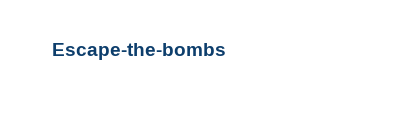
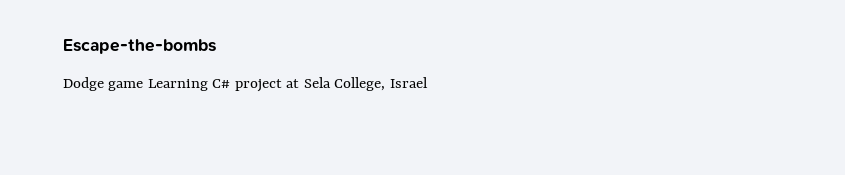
+ Dodge game Learning C# project at Sela College, Israel

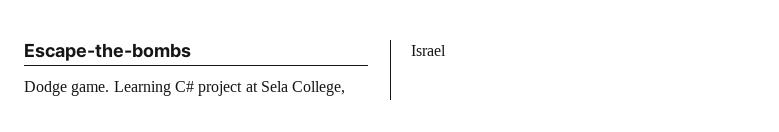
- Dodge game Learning C# project at Sela College, Israel
+ Dodge game. Learning C# project at Sela College, Israel

